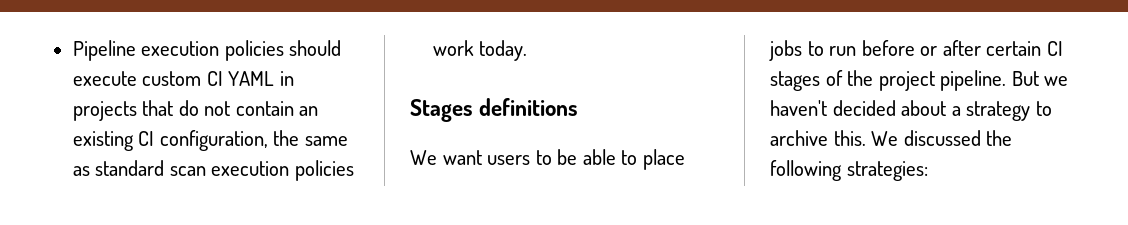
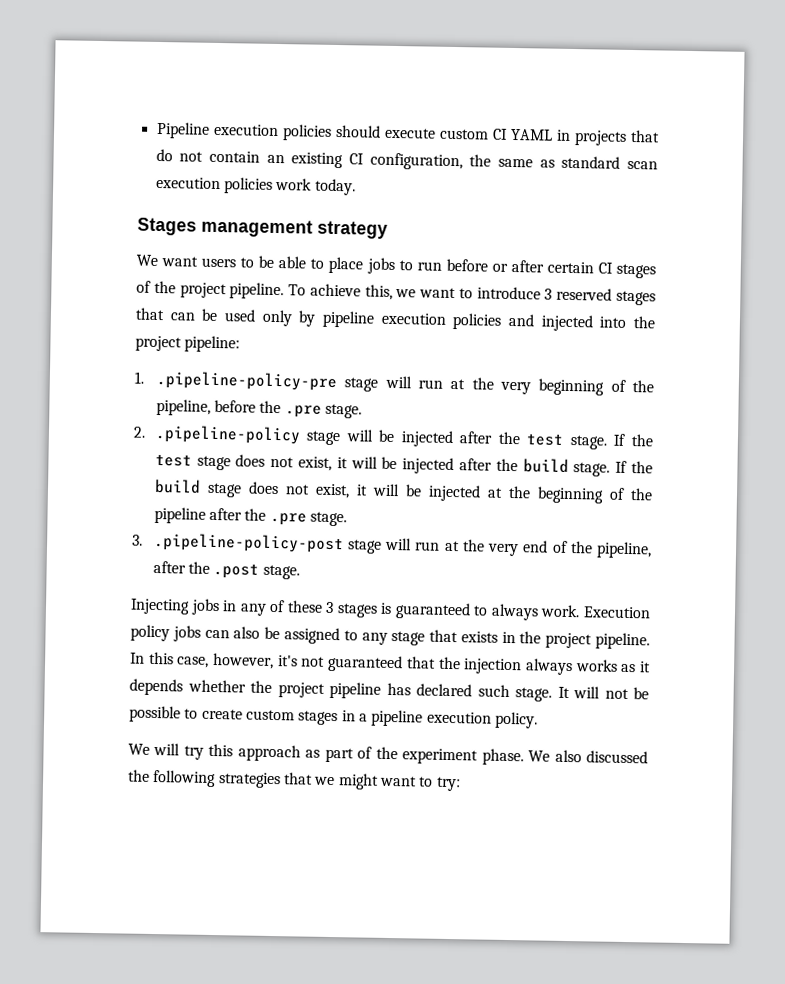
- Stages definitions
+ Stages management strategy
- But we haven't decided about a strategy to archive this. We discussed the following strategies:
+ To achieve this, we want to introduce 3 reserved stages that can be used only by pipeline execution policies and injected into the project pipeline:
+ 1. .pipeline-policy-pre stage will run at the very beginning of the pipeline, before the .pre stage.
+ 2. .pipeline-policy stage will be injected after the test stage. If the test stage does not exist, it will be injected after the build stage. If the build stage does not exist, it will be injected at the beginning of the pipeline after the .pre stage.
+ 3. .pipeline-policy-post stage will run at the very end of the pipeline, after the .post stage.
+ Injecting jobs in any of these 3 stages is guaranteed to always work. Execution policy jobs can also be assigned to any stage that exists in the project pipeline. In this case, however, it's not guaranteed that the injection always works as it depends whether the project pipeline has declared such stage. It will not be possible to create custom stages in a pipeline execution policy.
+ We will try this approach as part of the experiment phase. We also discussed the following strategies that we might want to try:

